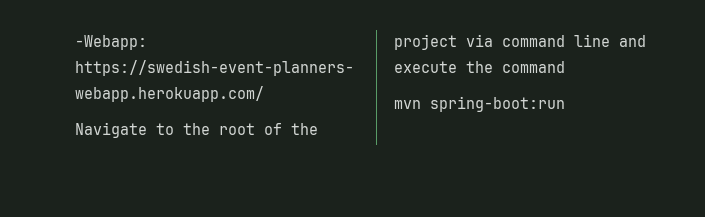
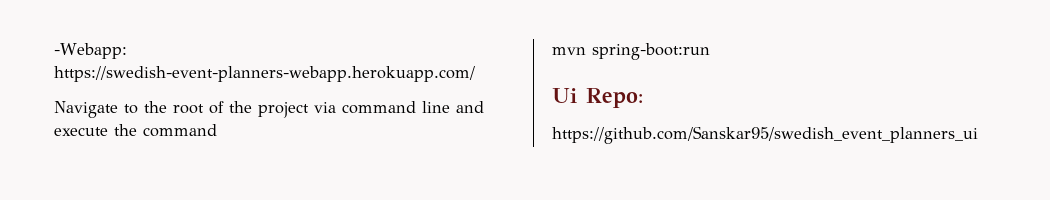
+ Ui Repo:
+ https://github.com/Sanskar95/swedish_event_planners_ui

